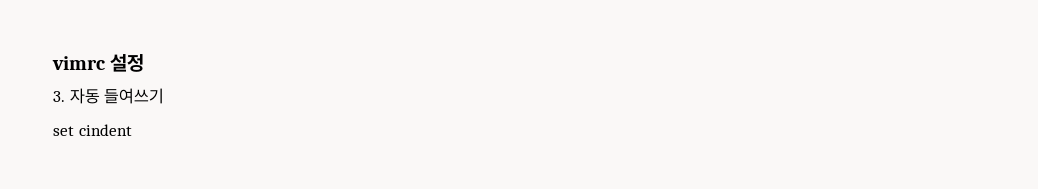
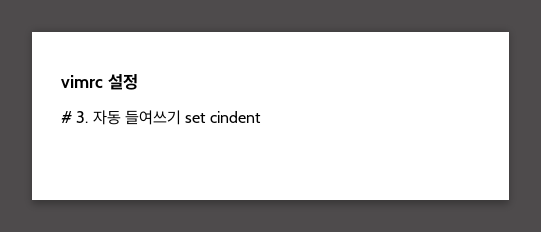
- 3. 자동 들여쓰기
- set cindent
+ # 3. 자동 들여쓰기 set cindent

